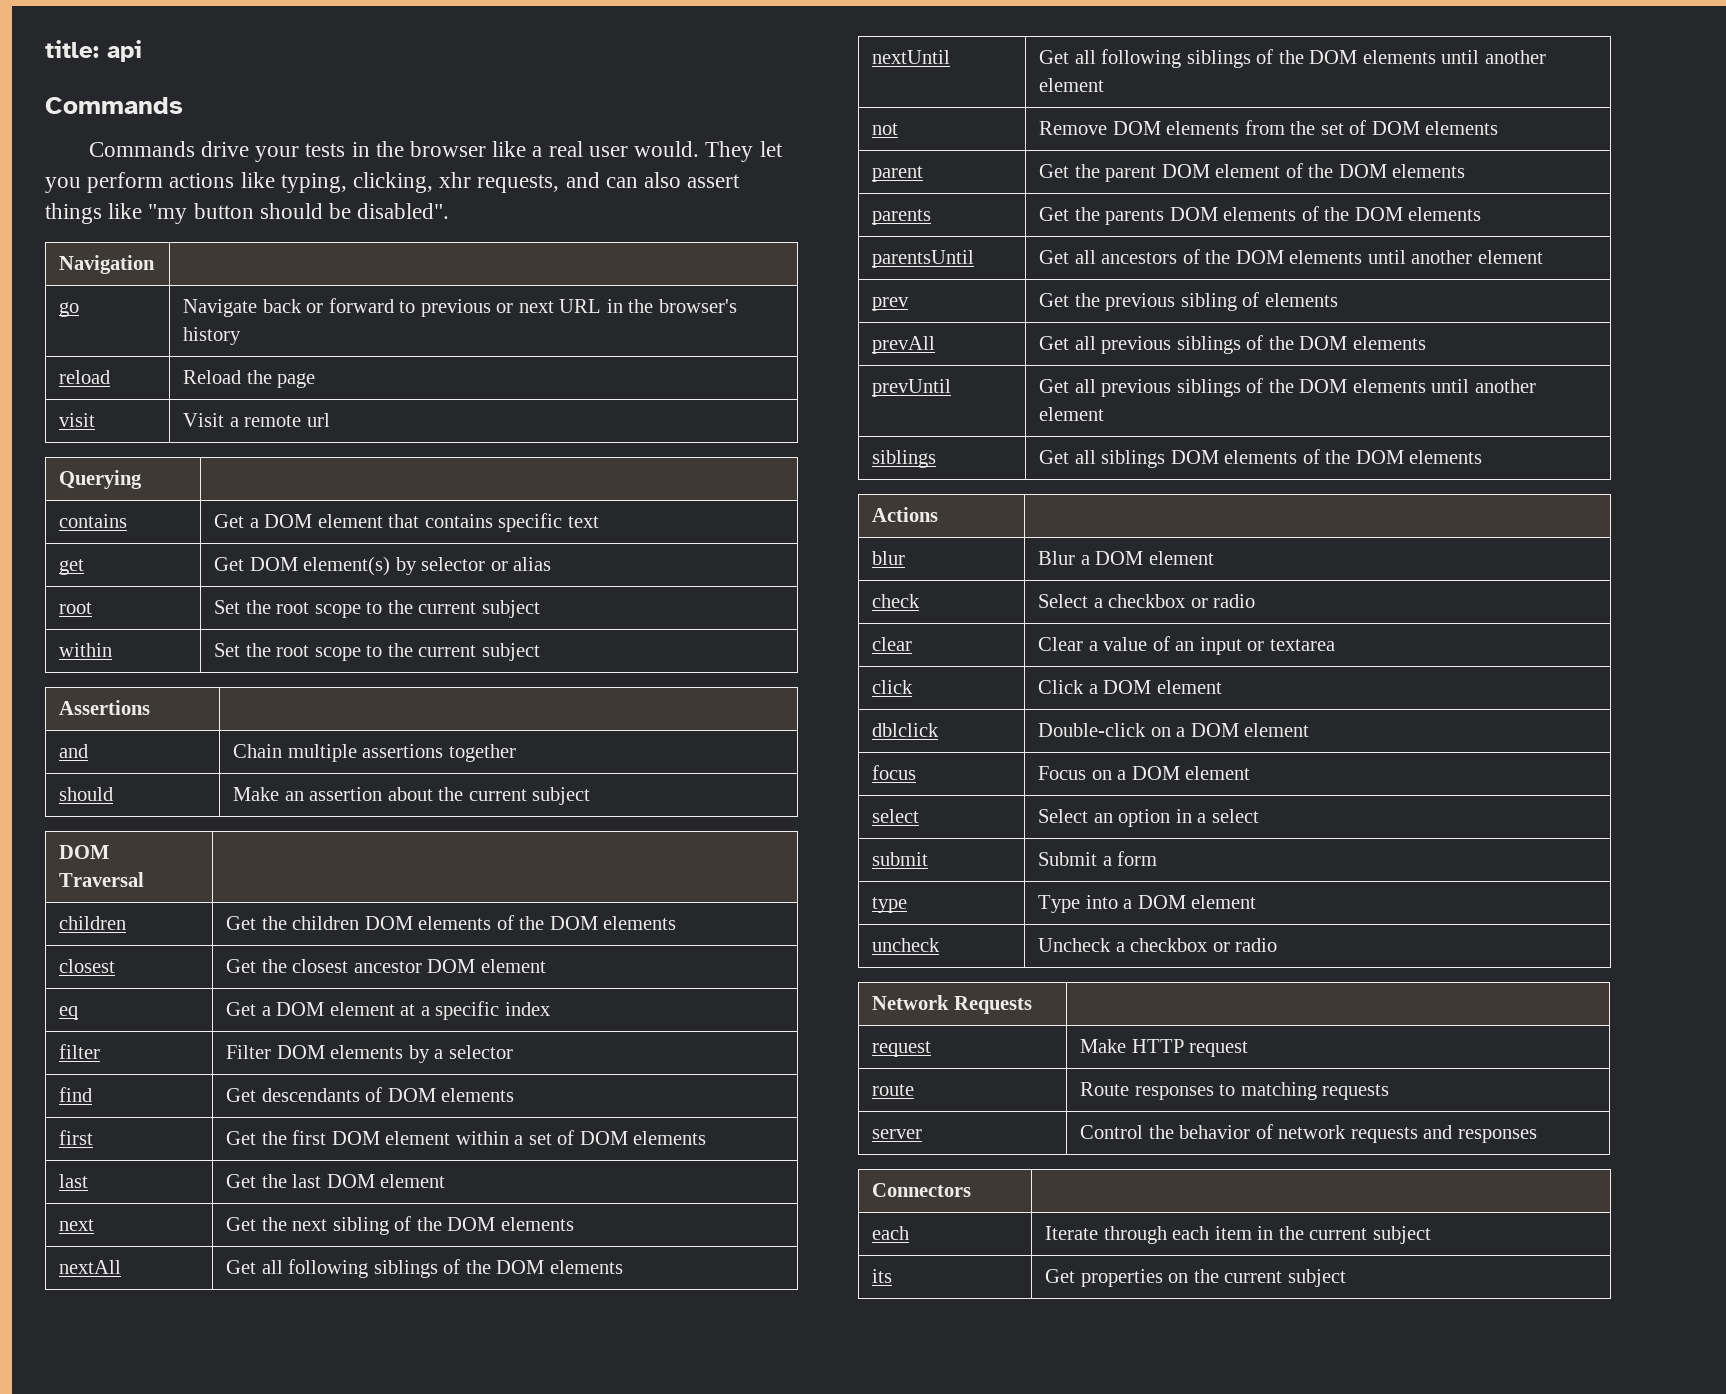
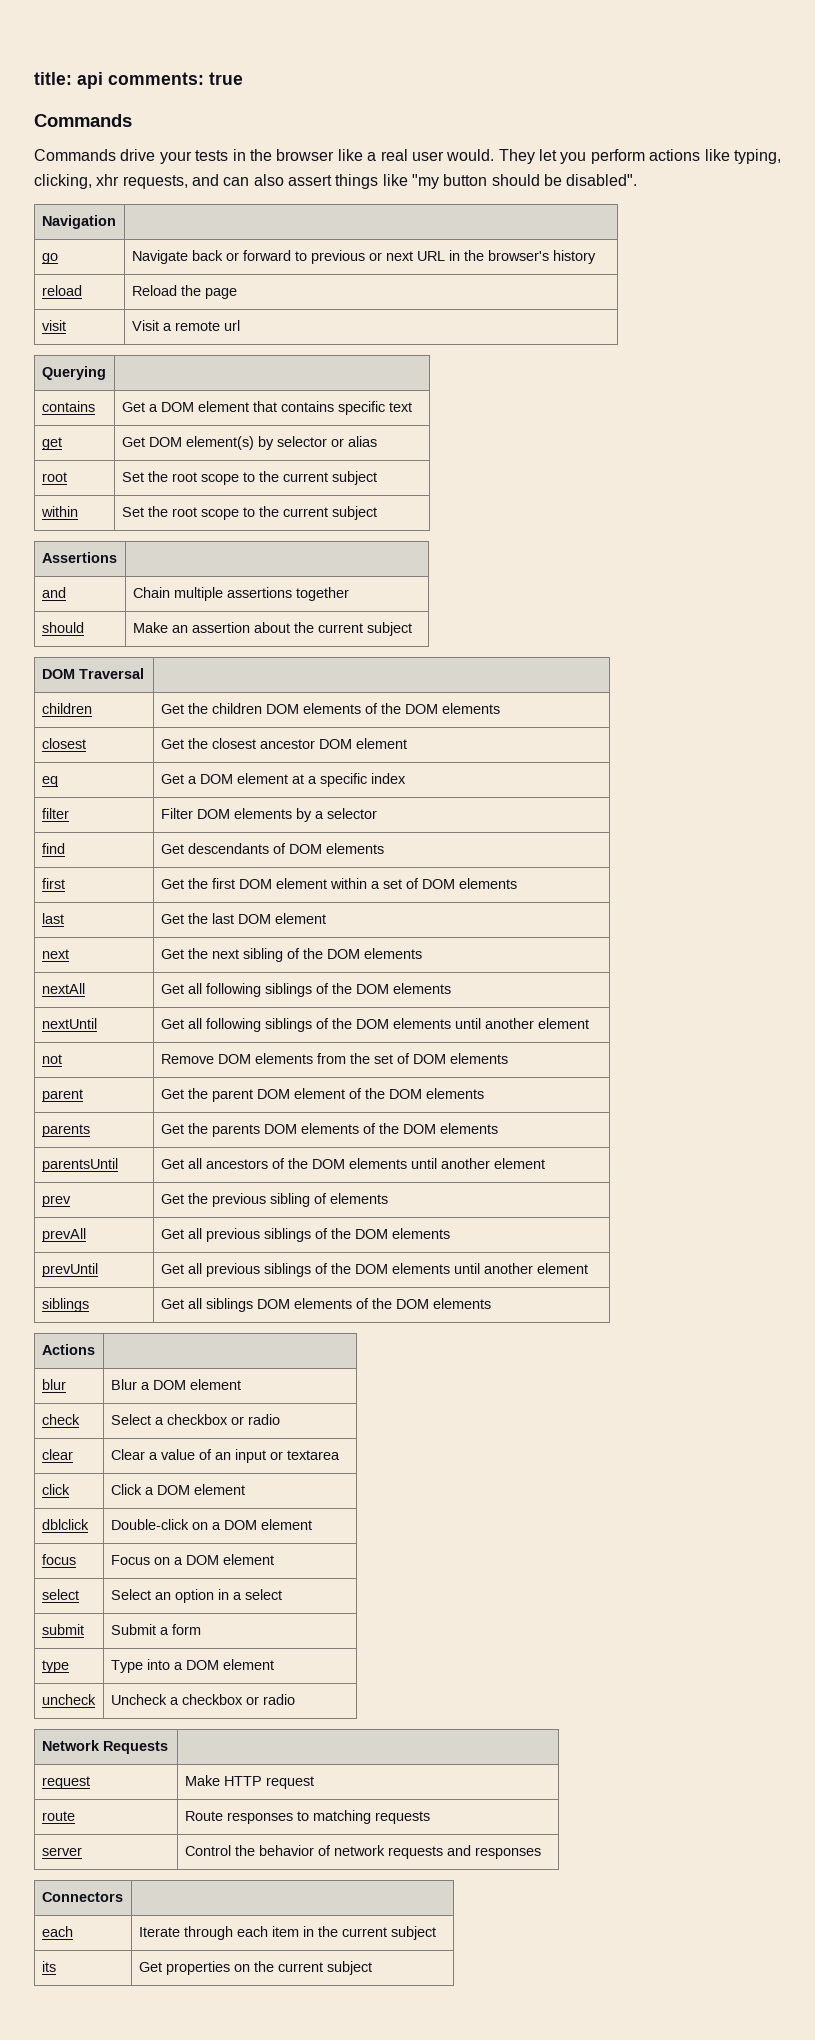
- title: api
+ title: api comments: true

